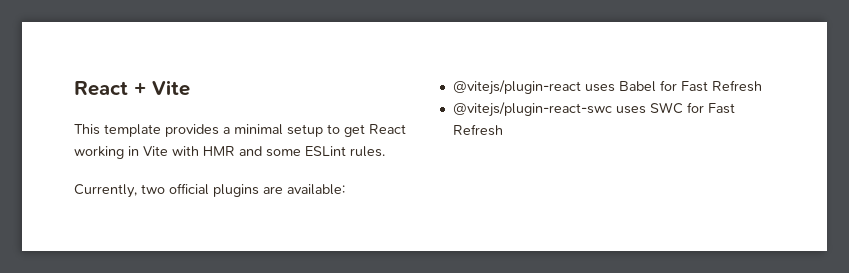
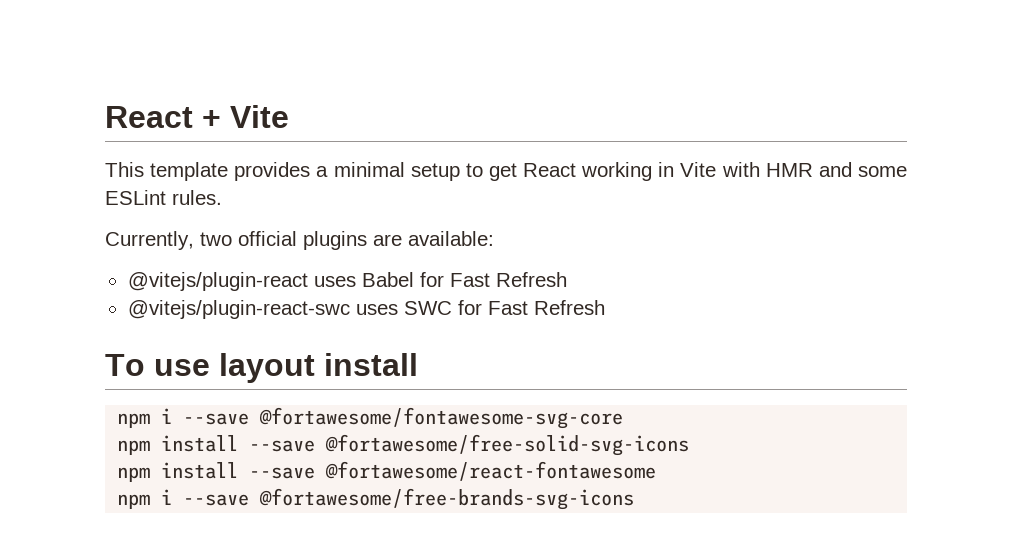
+ To use layout install
+ npm i --save @fortawesome/fontawesome-svg-core
+ npm install --save @fortawesome/free-solid-svg-icons
+ npm install --save @fortawesome/react-fontawesome
+ npm i --save @fortawesome/free-brands-svg-icons

